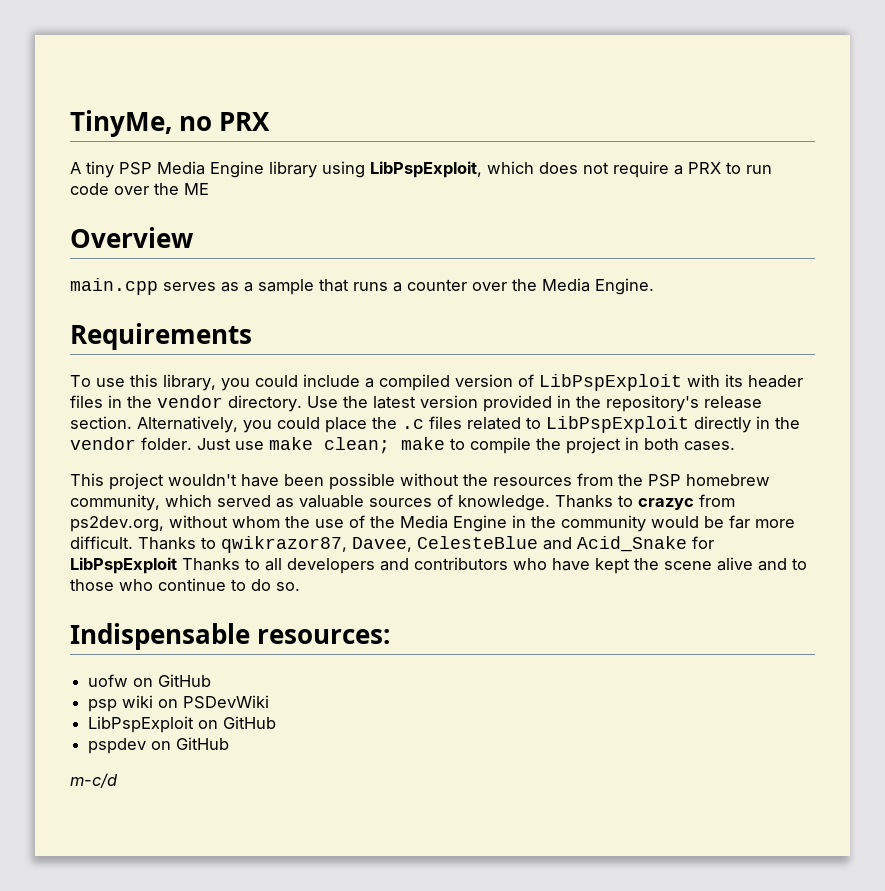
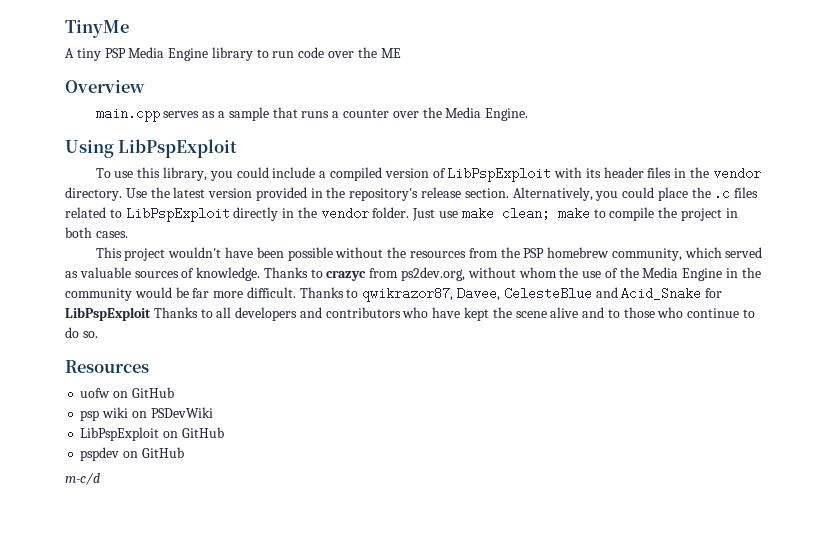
- TinyMe, no PRX
+ TinyMe
- A tiny PSP Media Engine library using LibPspExploit, which does not require a PRX to run code over the ME
+ A tiny PSP Media Engine library to run code over the ME
- Requirements
+ Using LibPspExploit
- Indispensable resources:
+ Resources

